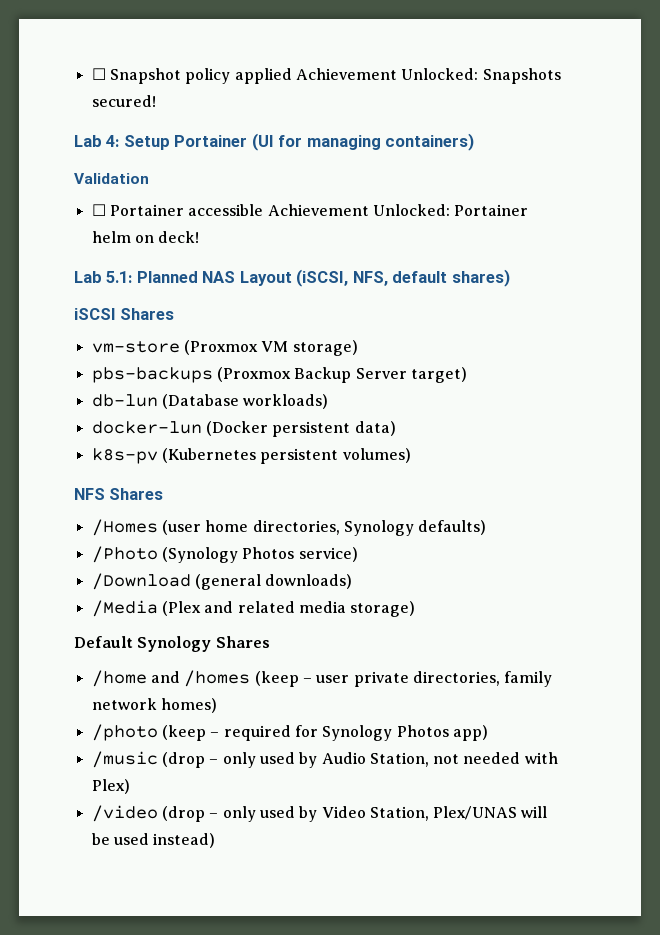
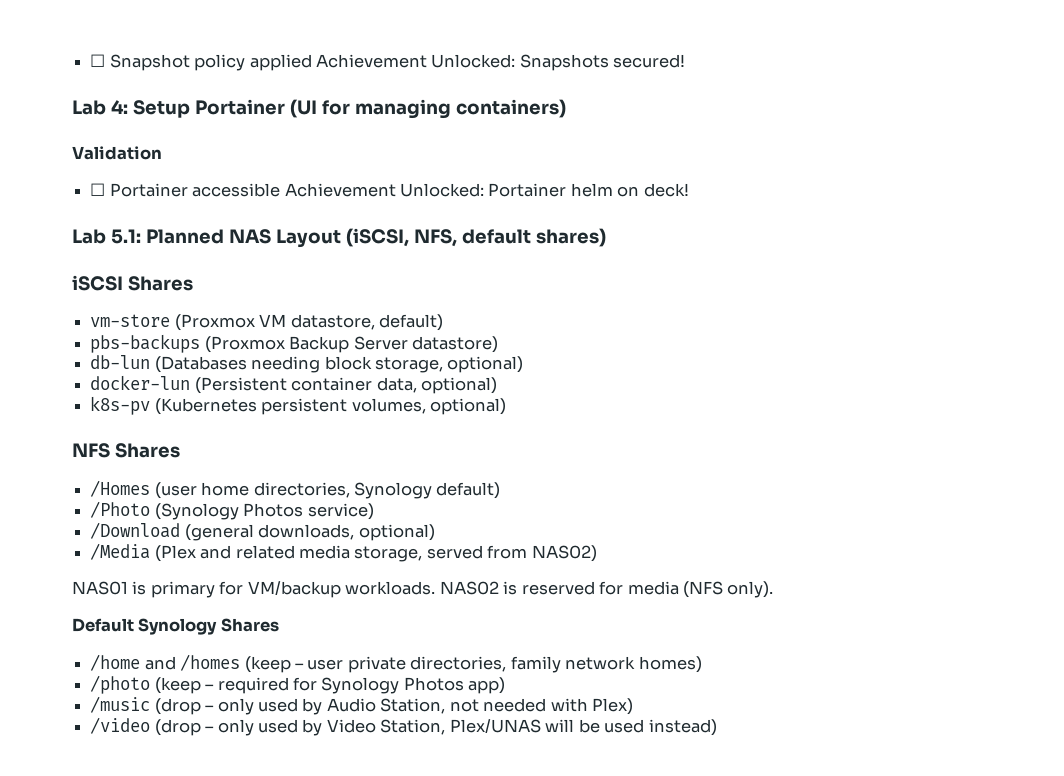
- vm-store (Proxmox VM storage)
+ vm-store (Proxmox VM datastore, default)
- pbs-backups (Proxmox Backup Server target)
+ pbs-backups (Proxmox Backup Server datastore)
- db-lun (Database workloads)
- docker-lun (Docker persistent data)
+ db-lun (Databases needing block storage, optional)
+ docker-lun (Persistent container data, optional)
- k8s-pv (Kubernetes persistent volumes)
+ k8s-pv (Kubernetes persistent volumes, optional)
- /Homes (user home directories, Synology defaults)
+ /Homes (user home directories, Synology default)
- /Download (general downloads)
+ /Download (general downloads, optional)
- /Media (Plex and related media storage)
+ /Media (Plex and related media storage, served from NAS02)
+ NAS01 is primary for VM/backup workloads. NAS02 is reserved for media (NFS only).

